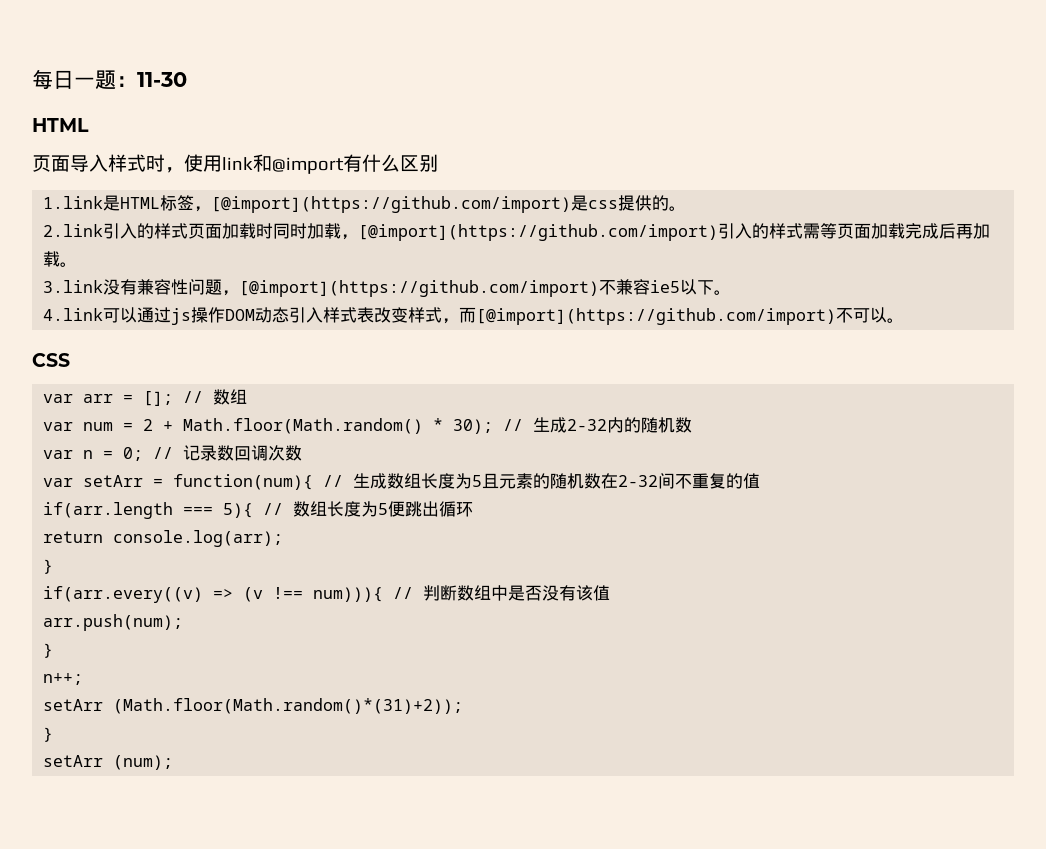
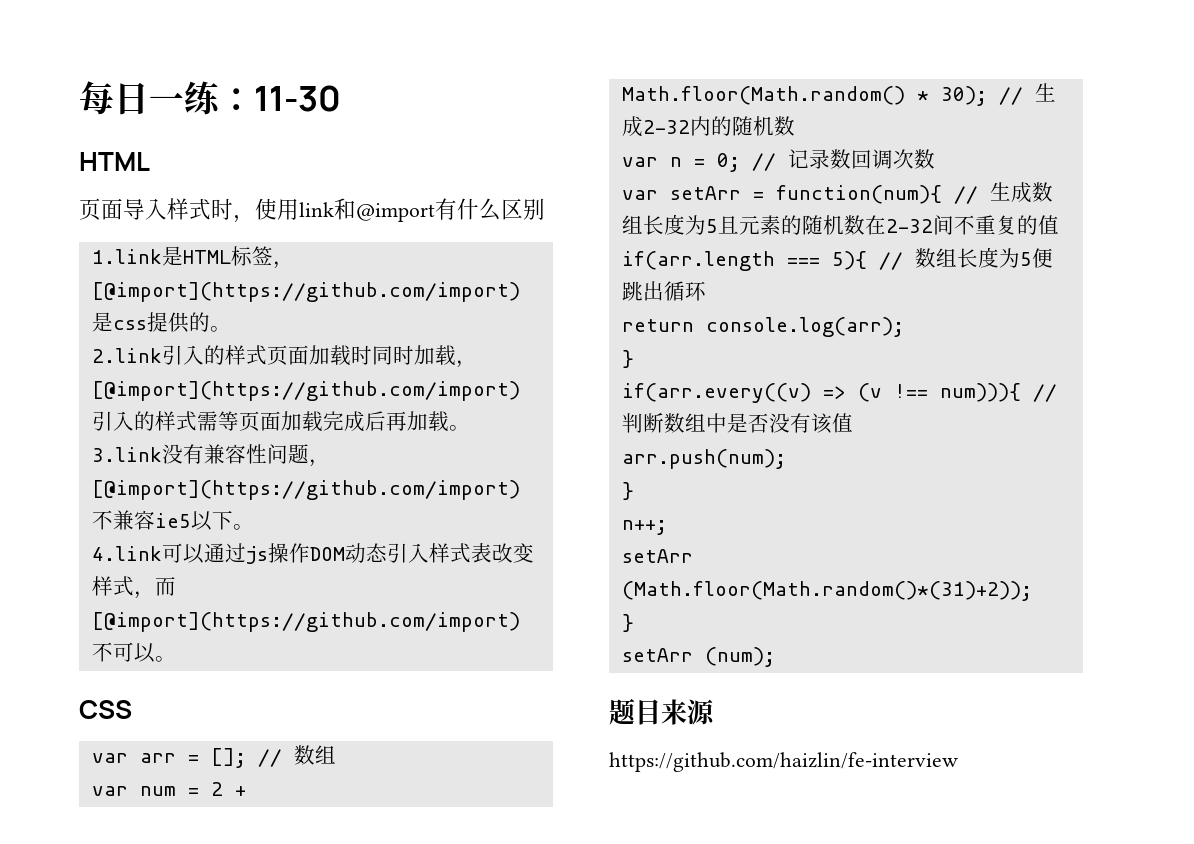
- 每日一题：11-30
+ 每日一练：11-30
+ 题目来源
+ https://github.com/haizlin/fe-interview

